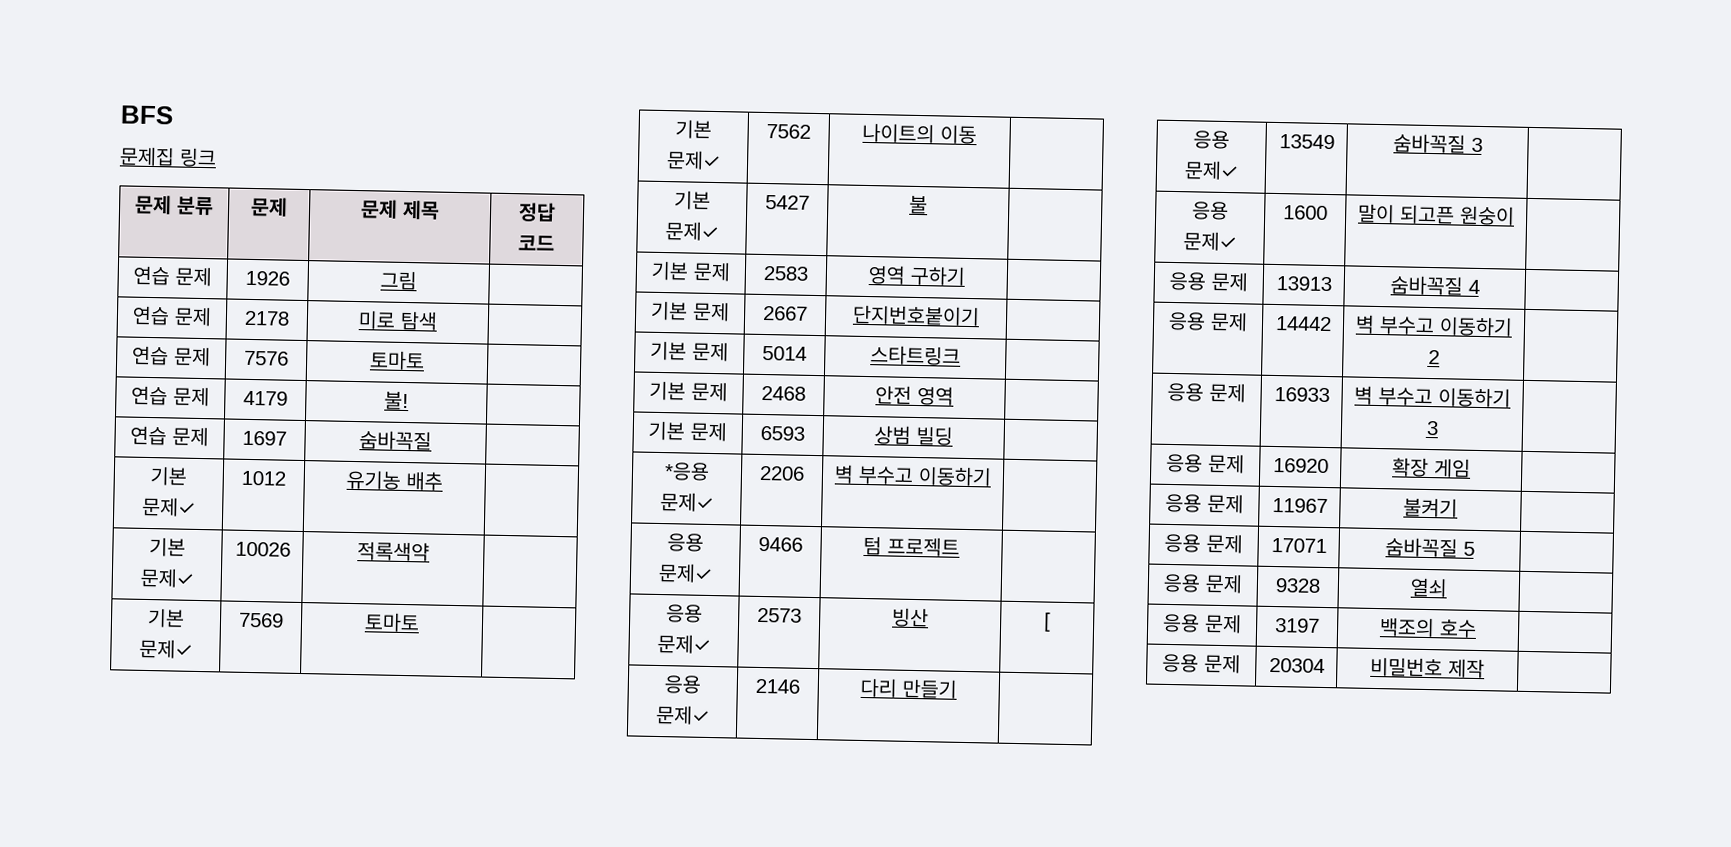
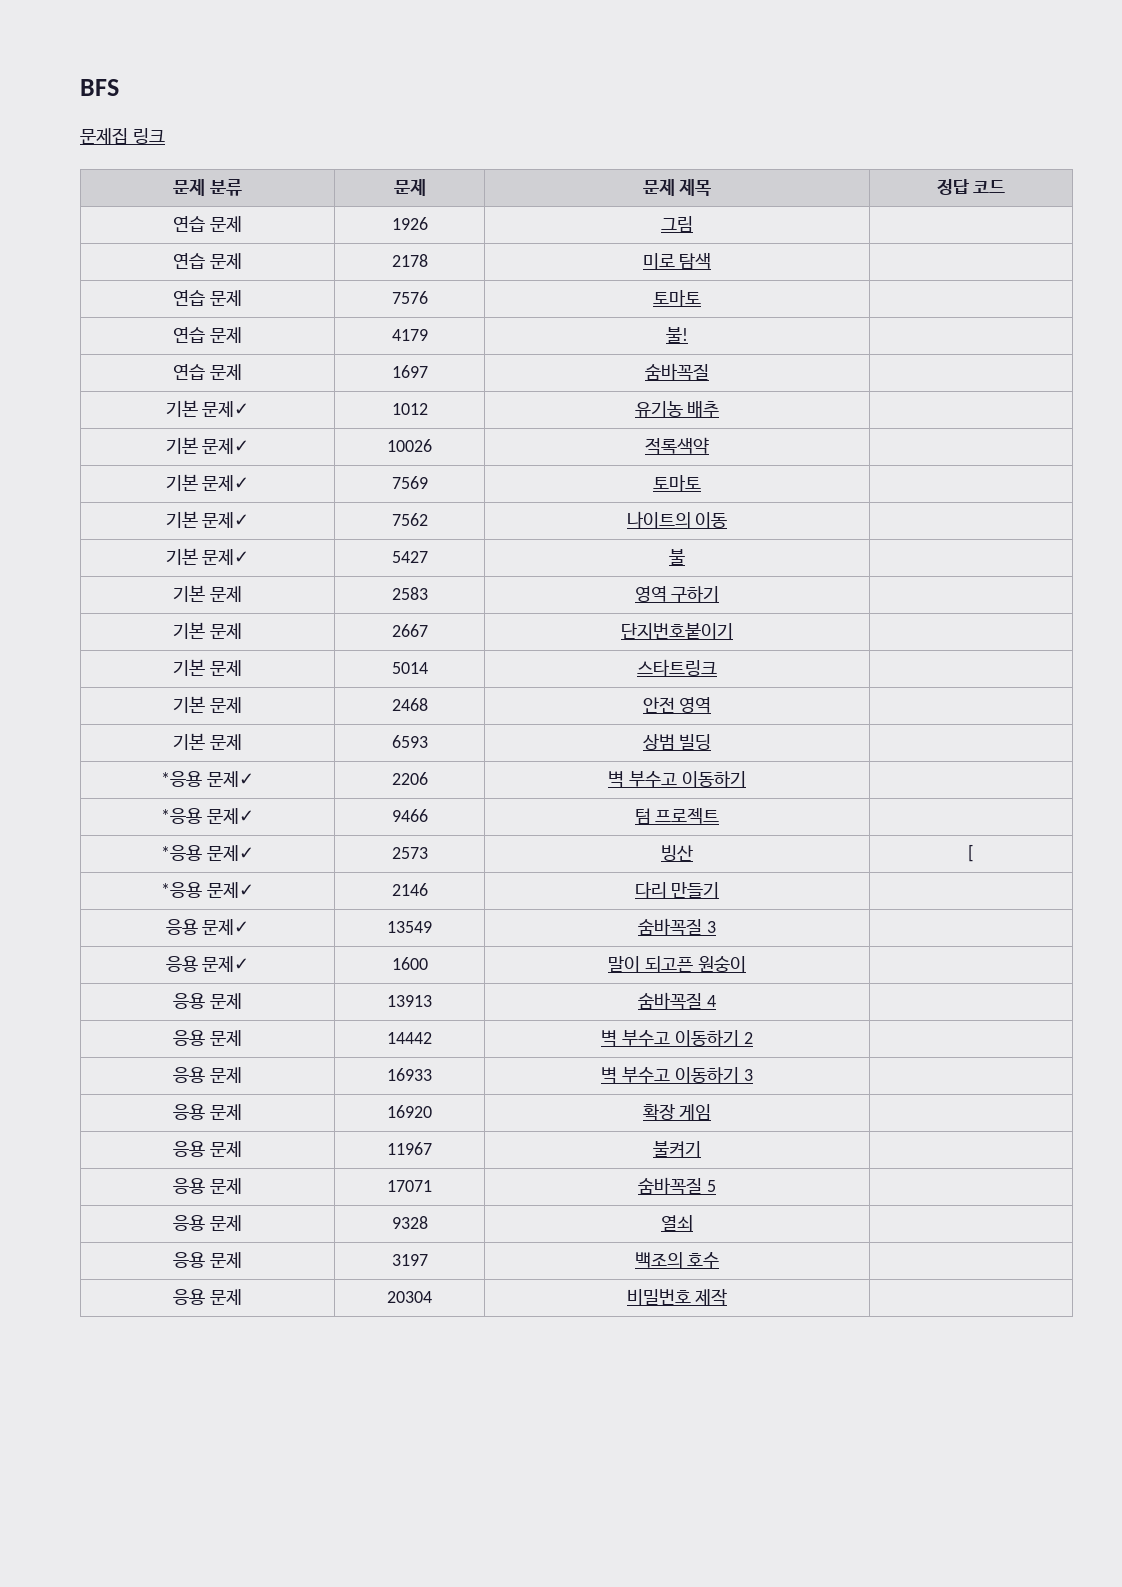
- 응용 문제✓ | 9466 | 텀 프로젝트 |
+ *응용 문제✓ | 9466 | 텀 프로젝트 |
- 응용 문제✓ | 2573 | 빙산 | [
+ *응용 문제✓ | 2573 | 빙산 | [
- 응용 문제✓ | 2146 | 다리 만들기 |
+ *응용 문제✓ | 2146 | 다리 만들기 |

